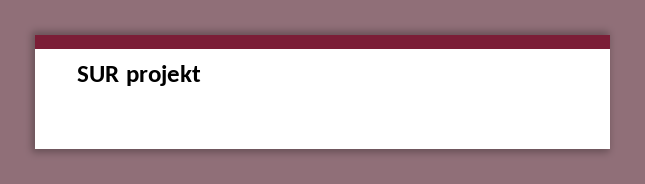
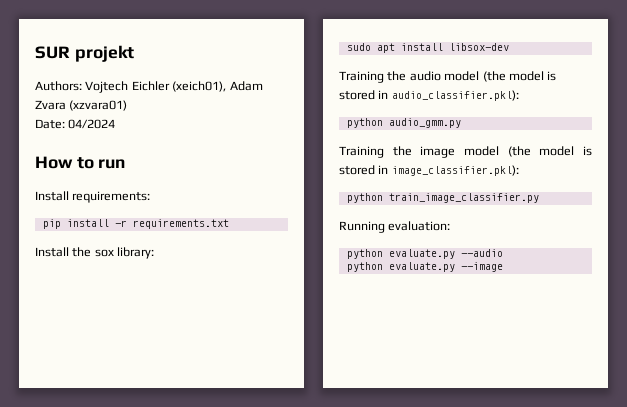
+ Authors: Vojtech Eichler (xeich01), Adam Zvara (xzvara01)
+ Date: 04/2024
+ How to run
+ Install requirements:
+ pip install -r requirements.txt
+ Install the sox library:
+ sudo apt install libsox-dev
+ Training the audio model (the model is stored in audio_classifier.pkl):
+ python audio_gmm.py
+ Training the image model (the model is stored in image_classifier.pkl):
+ python train_image_classifier.py
+ Running evaluation:
+ python evaluate.py --audio
+ python evaluate.py --image

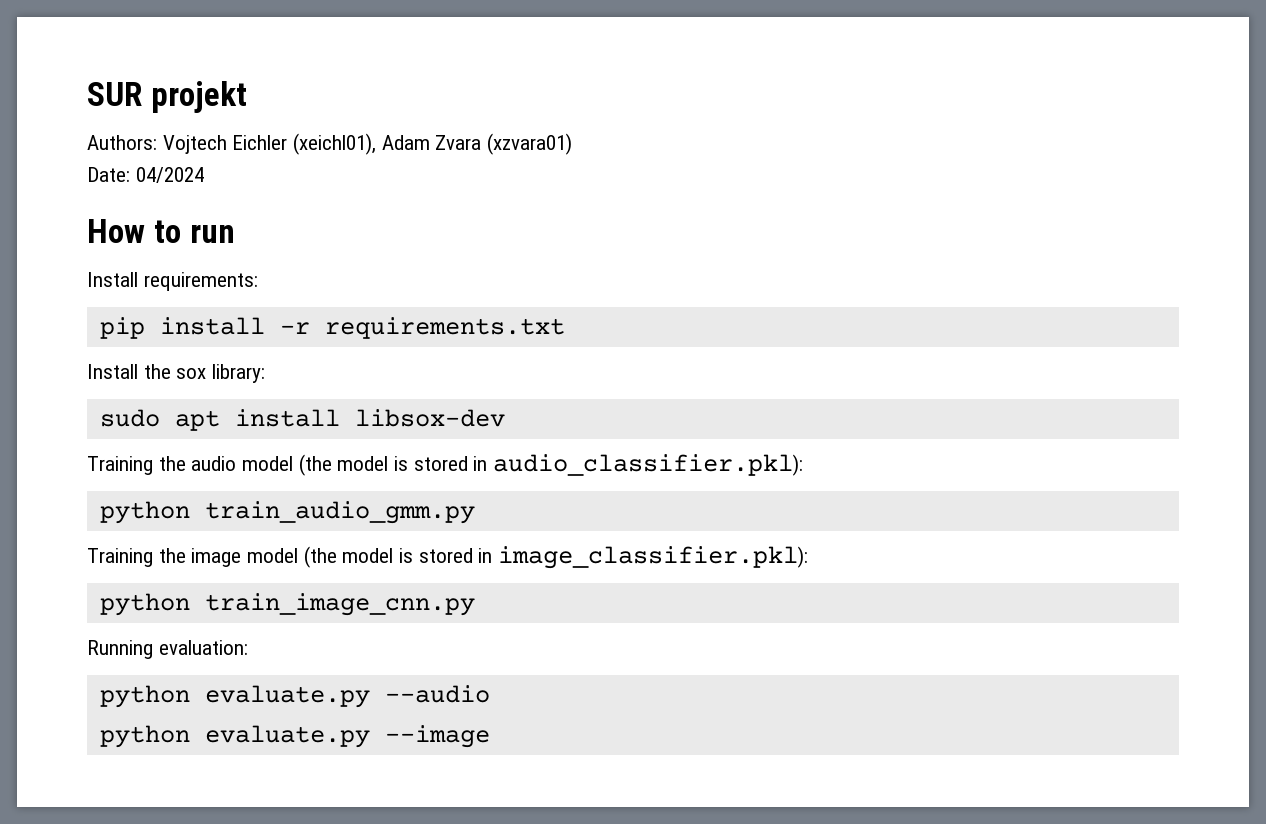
- Authors: Vojtech Eichler (xeich01), Adam Zvara (xzvara01)
+ Authors: Vojtech Eichler (xeichl01), Adam Zvara (xzvara01)
- python audio_gmm.py
+ python train_audio_gmm.py
- python train_image_classifier.py
+ python train_image_cnn.py

